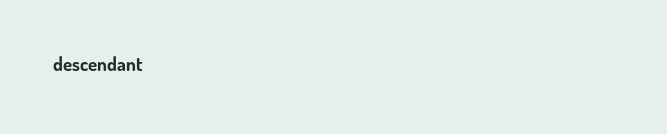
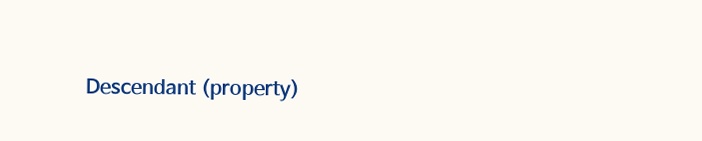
- descendant
+ Descendant (property)

